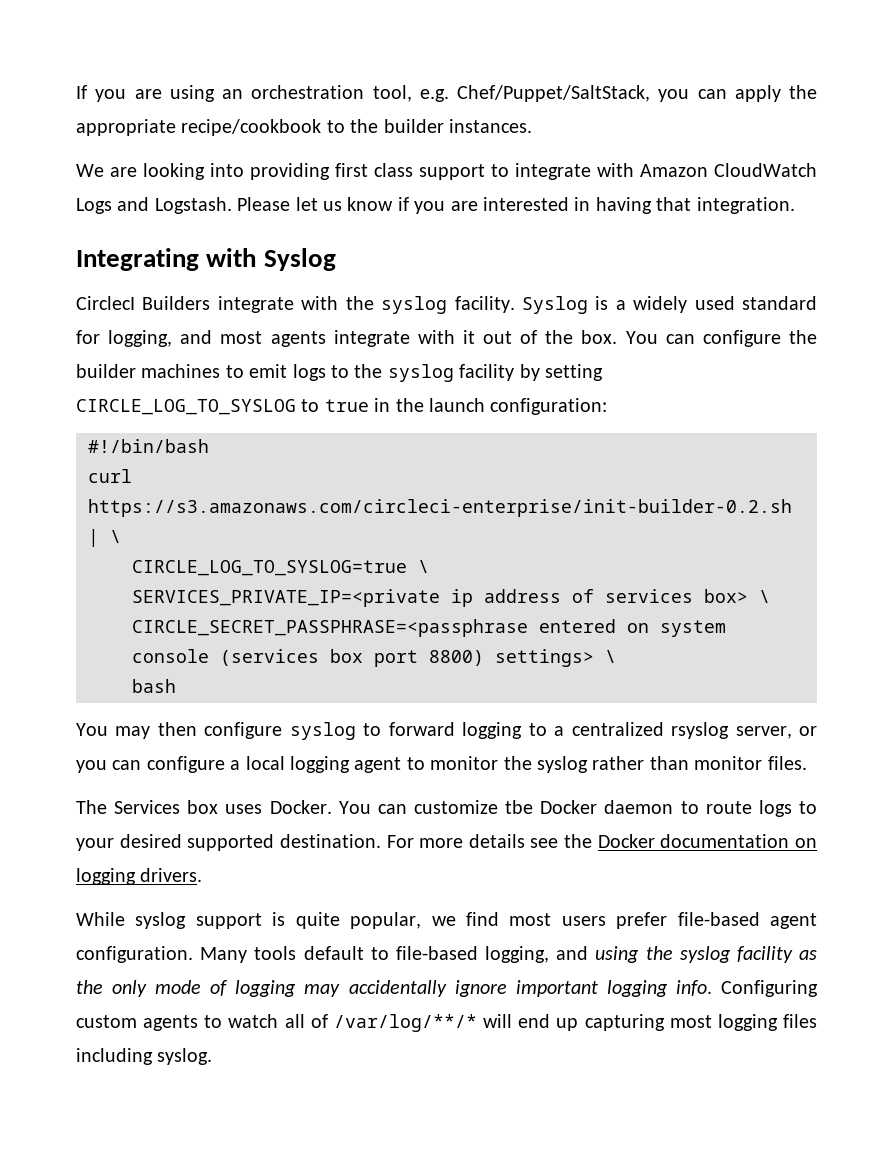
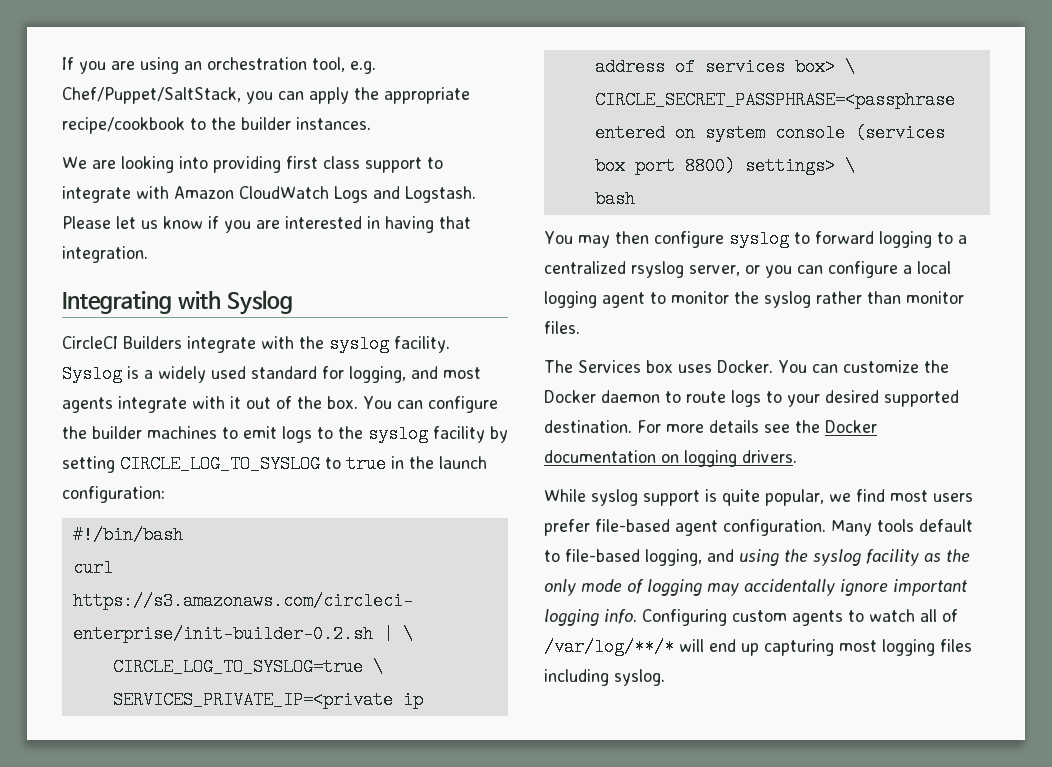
- CirclecI Builders integrate with the syslog facility.
+ CircleCI Builders integrate with the syslog facility.
- You can customize tbe Docker daemon to route logs to your desired supported destination.
+ You can customize the Docker daemon to route logs to your desired supported destination.

